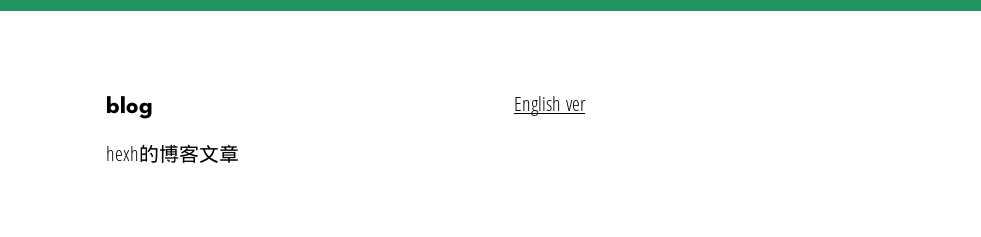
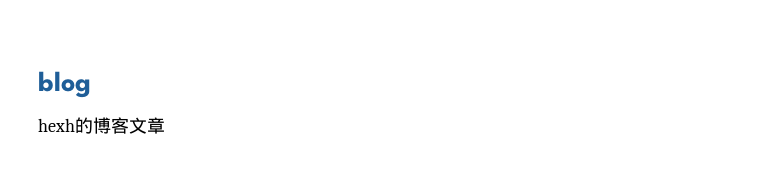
- English ver

